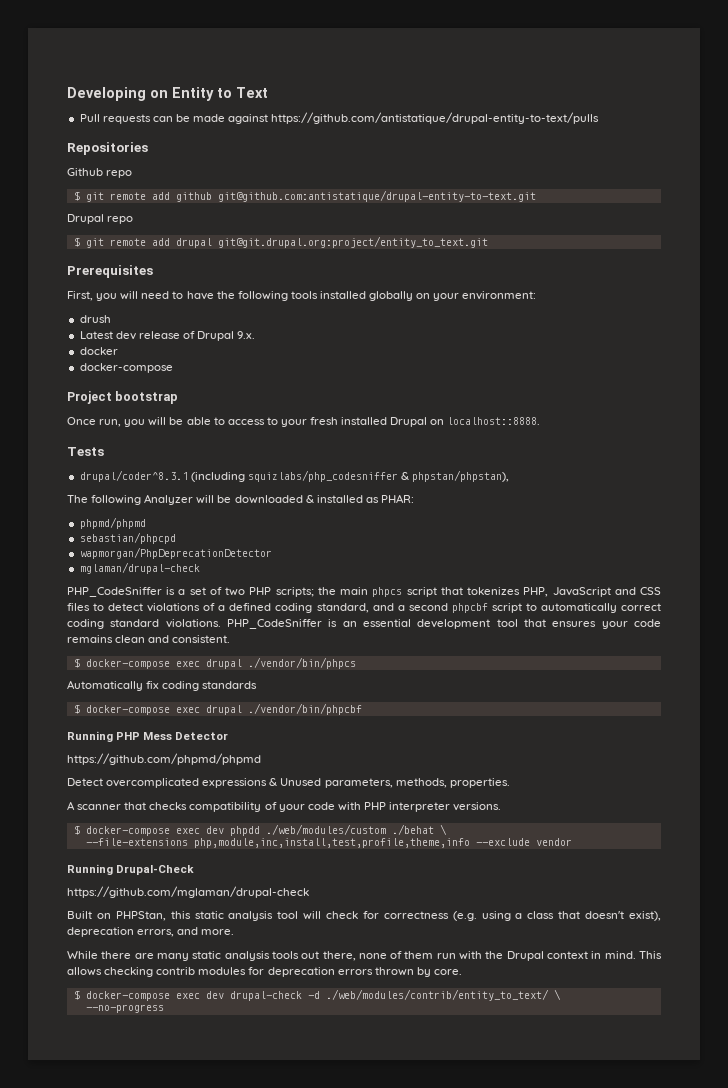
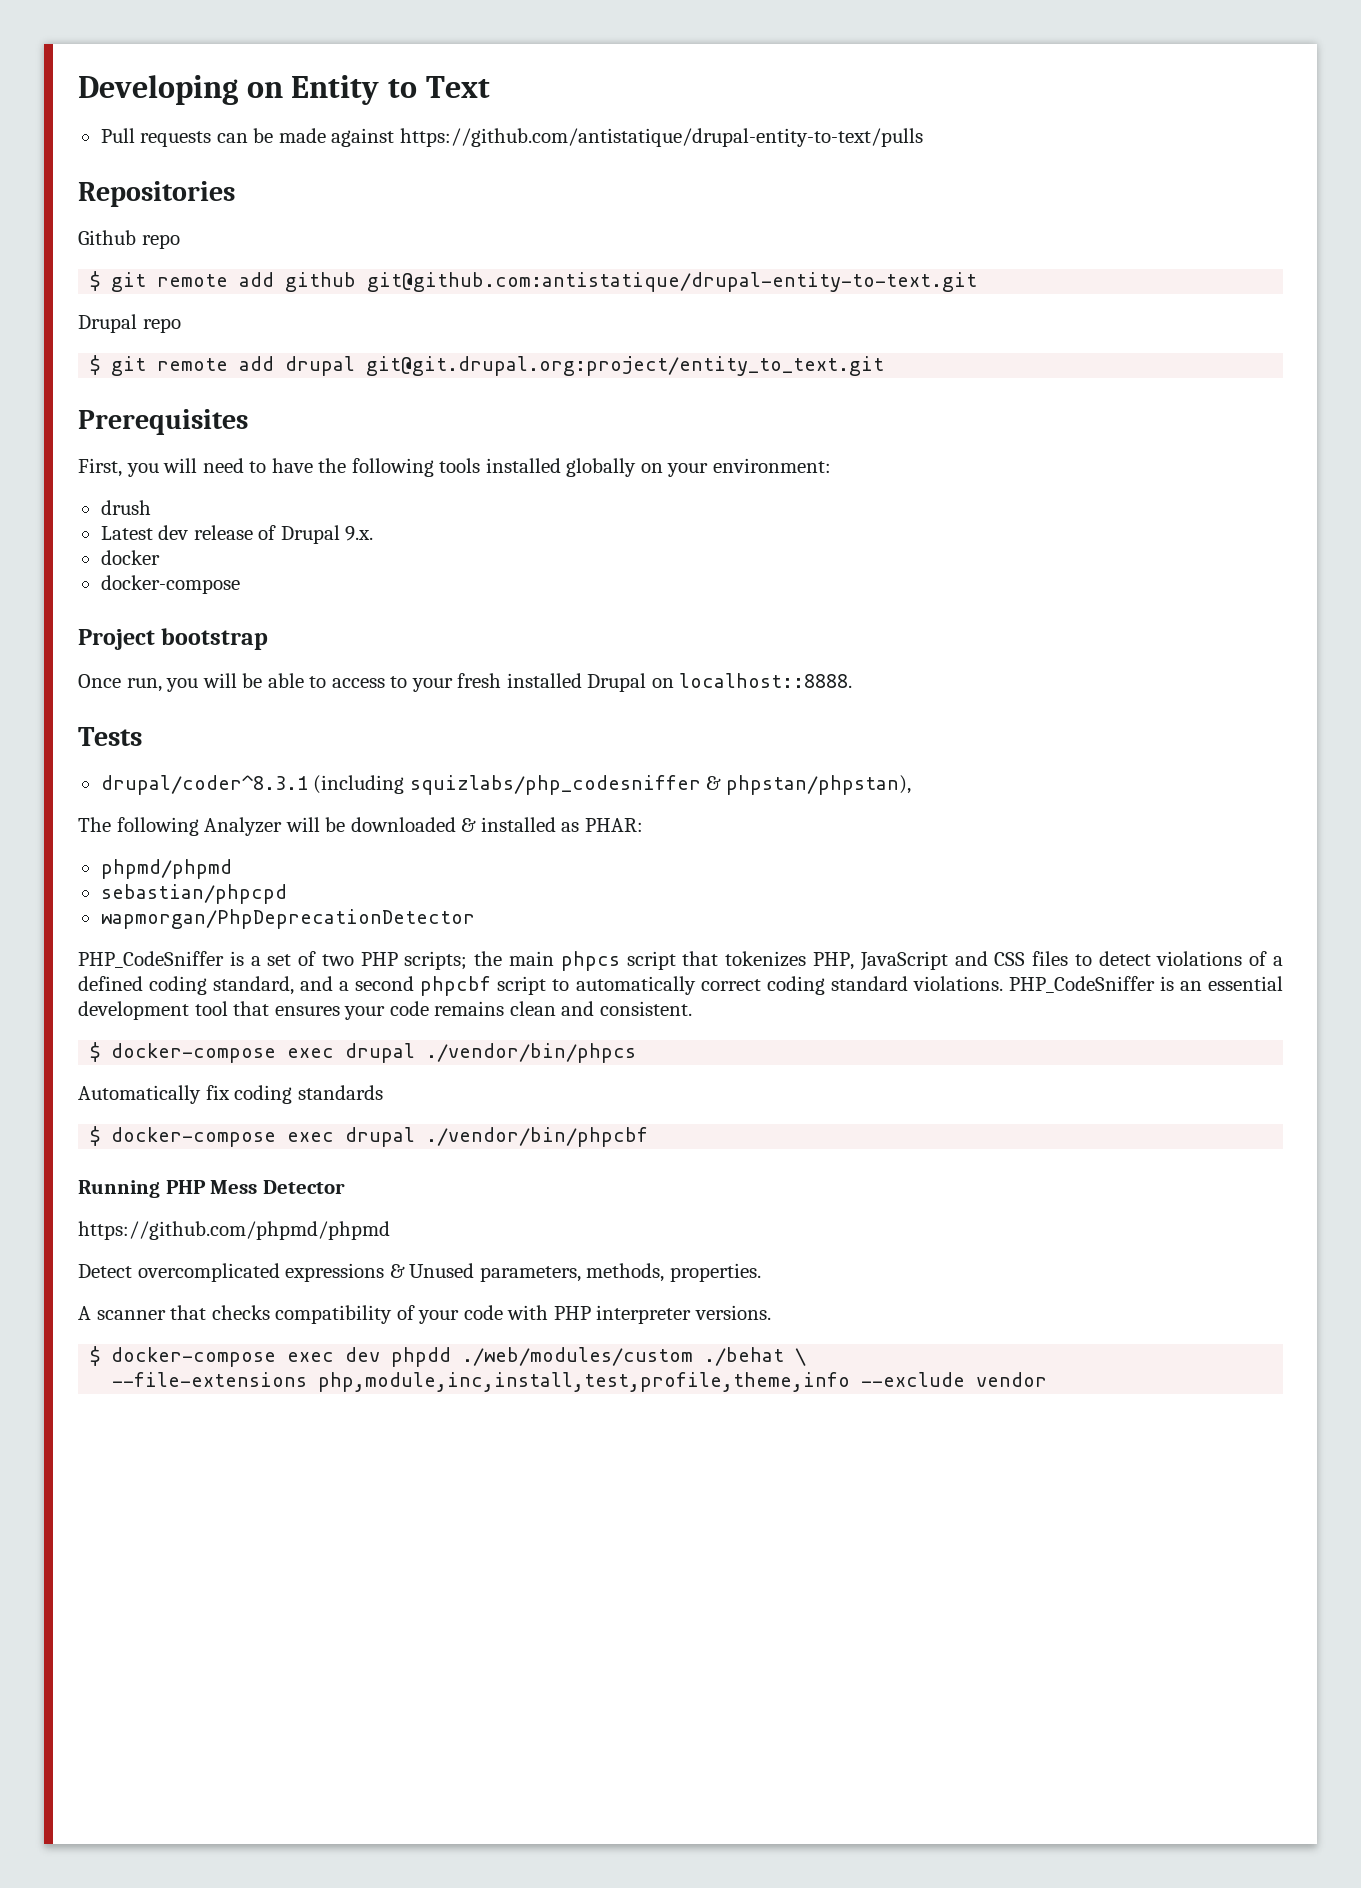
- mglaman/drupal-check
- Running Drupal-Check
- https://github.com/mglaman/drupal-check
- Built on PHPStan, this static analysis tool will check for correctness (e.g. using a class that doesn't exist), deprecation errors, and more.
- While there are many static analysis tools out there, none of them run with the Drupal context in mind. This allows checking contrib modules for deprecation errors thrown by core.
- $ docker-compose exec dev drupal-check -d ./web/modules/contrib/entity_to_text/ \
- --no-progress

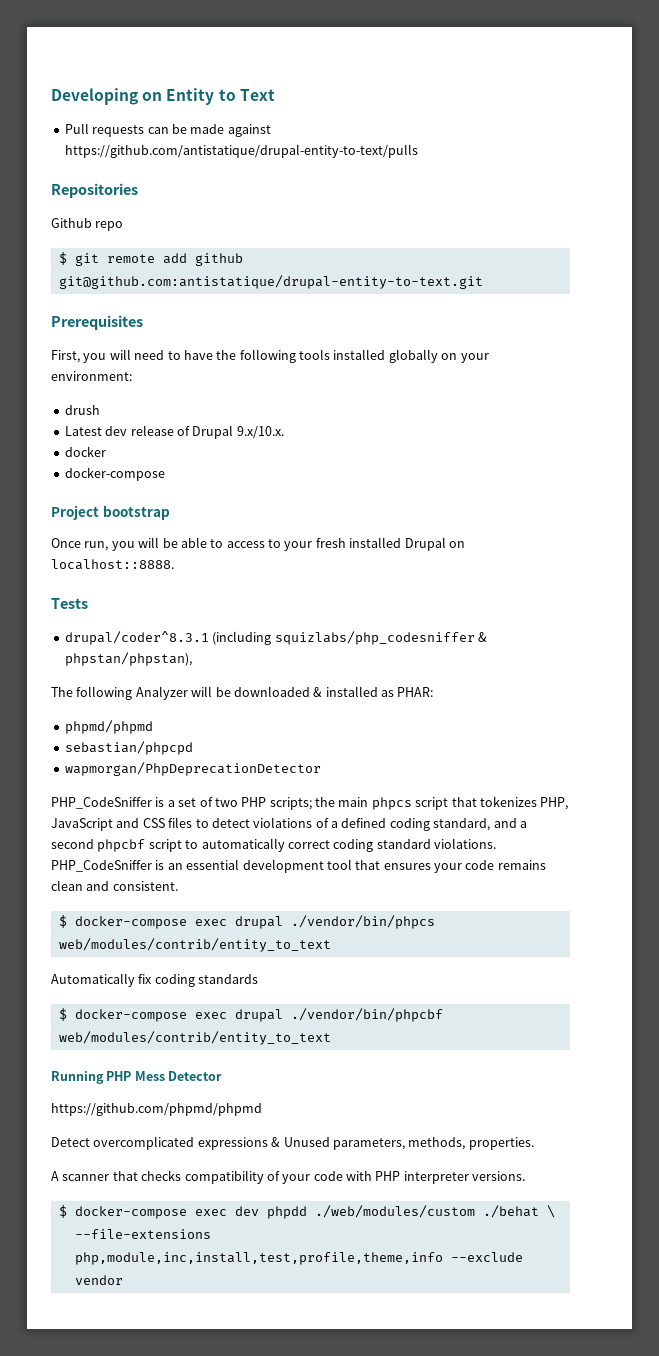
- Drupal repo
- $ git remote add drupal git@git.drupal.org:project/entity_to_text.git
- Latest dev release of Drupal 9.x.
+ Latest dev release of Drupal 9.x/10.x.
- $ docker-compose exec drupal ./vendor/bin/phpcs
+ $ docker-compose exec drupal ./vendor/bin/phpcs web/modules/contrib/entity_to_text
- $ docker-compose exec drupal ./vendor/bin/phpcbf
+ $ docker-compose exec drupal ./vendor/bin/phpcbf web/modules/contrib/entity_to_text

